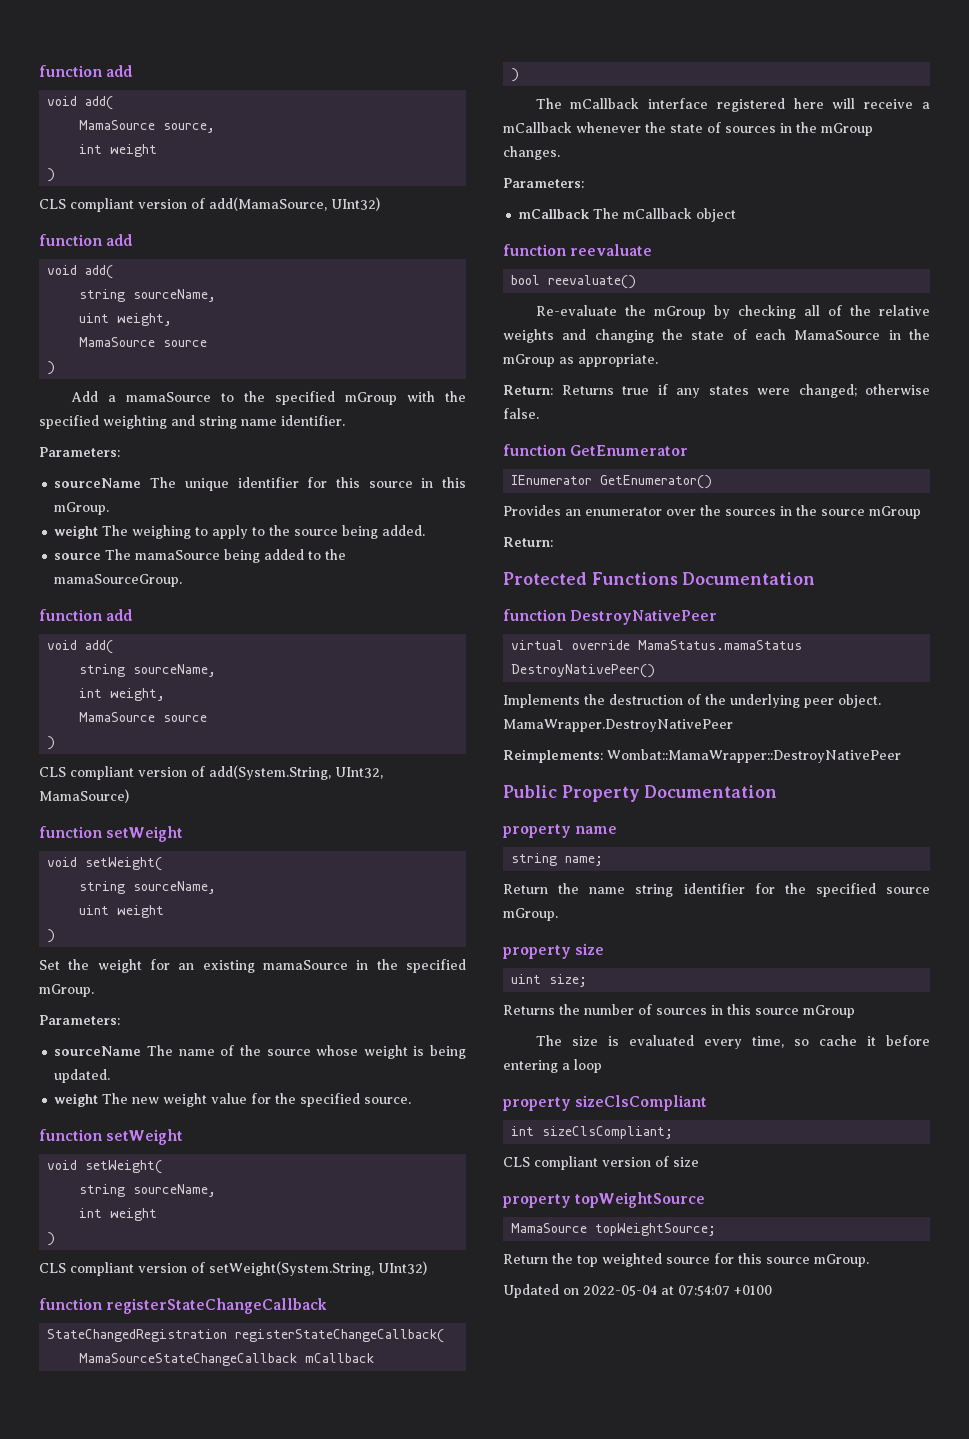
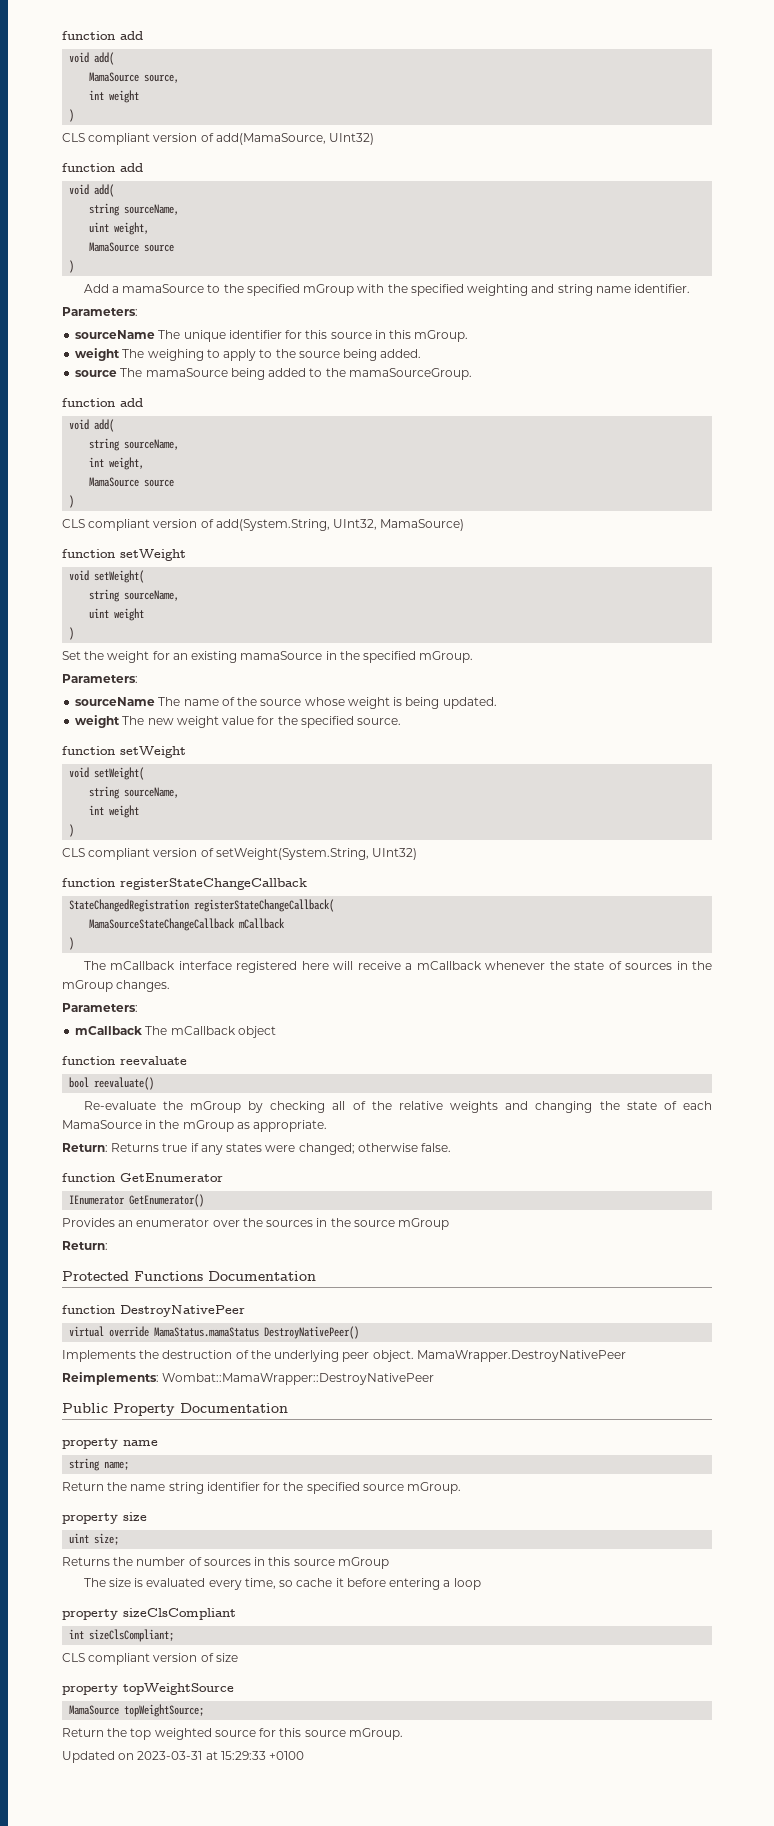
- Updated on 2022-05-04 at 07:54:07 +0100
+ Updated on 2023-03-31 at 15:29:33 +0100

